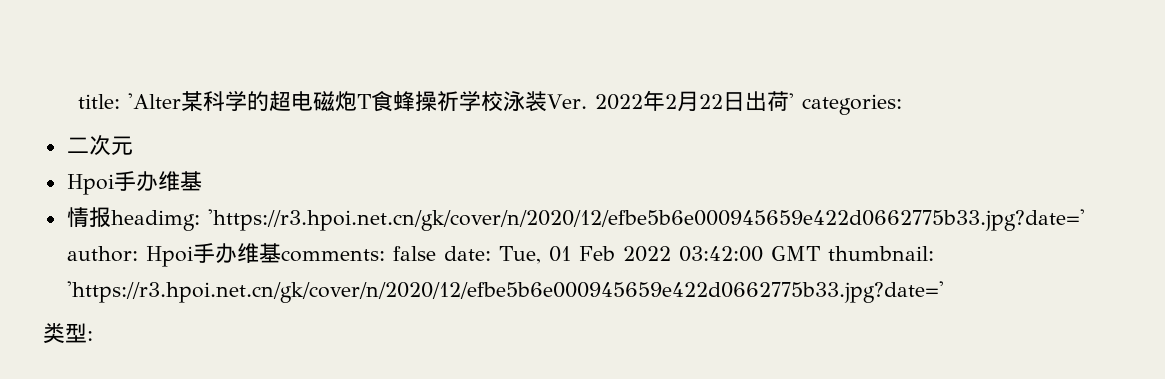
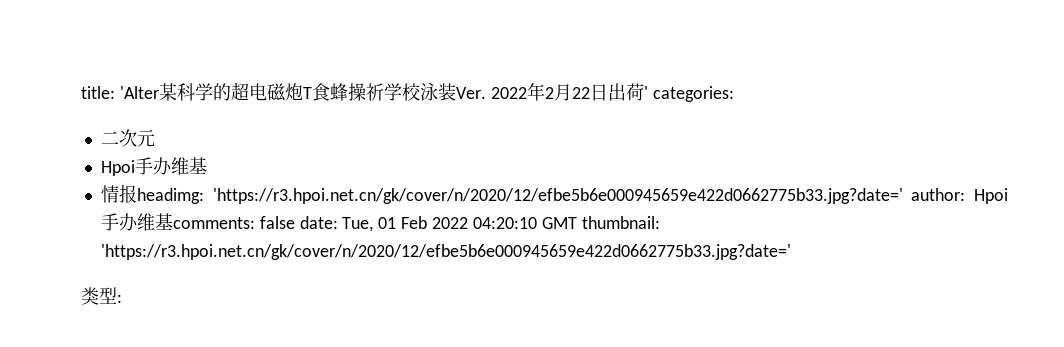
- 情报headimg: 'https://r3.hpoi.net.cn/gk/cover/n/2020/12/efbe5b6e000945659e422d0662775b33.jpg?date=' author: Hpoi手办维基comments: false date: Tue, 01 Feb 2022 03:42:00 GMT thumbnail: 'https://r3.hpoi.net.cn/gk/cover/n/2020/12/efbe5b6e000945659e422d0662775b33.jpg?date='
+ 情报headimg: 'https://r3.hpoi.net.cn/gk/cover/n/2020/12/efbe5b6e000945659e422d0662775b33.jpg?date=' author: Hpoi手办维基comments: false date: Tue, 01 Feb 2022 04:20:10 GMT thumbnail: 'https://r3.hpoi.net.cn/gk/cover/n/2020/12/efbe5b6e000945659e422d0662775b33.jpg?date='

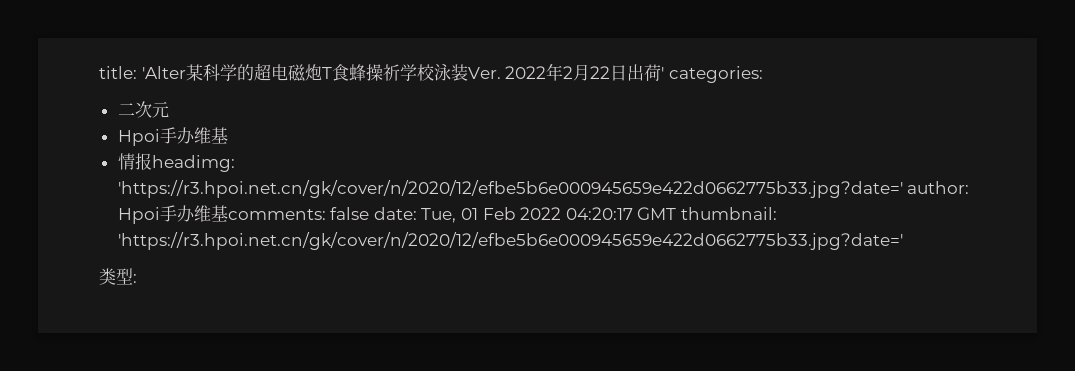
- 情报headimg: 'https://r3.hpoi.net.cn/gk/cover/n/2020/12/efbe5b6e000945659e422d0662775b33.jpg?date=' author: Hpoi手办维基comments: false date: Tue, 01 Feb 2022 04:20:10 GMT thumbnail: 'https://r3.hpoi.net.cn/gk/cover/n/2020/12/efbe5b6e000945659e422d0662775b33.jpg?date='
+ 情报headimg: 'https://r3.hpoi.net.cn/gk/cover/n/2020/12/efbe5b6e000945659e422d0662775b33.jpg?date=' author: Hpoi手办维基comments: false date: Tue, 01 Feb 2022 04:20:17 GMT thumbnail: 'https://r3.hpoi.net.cn/gk/cover/n/2020/12/efbe5b6e000945659e422d0662775b33.jpg?date='

